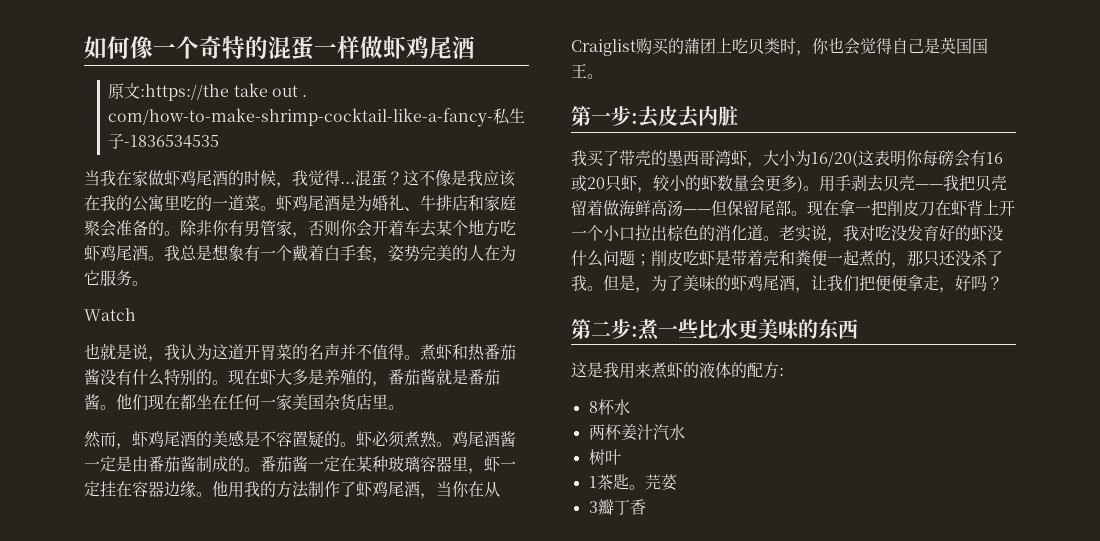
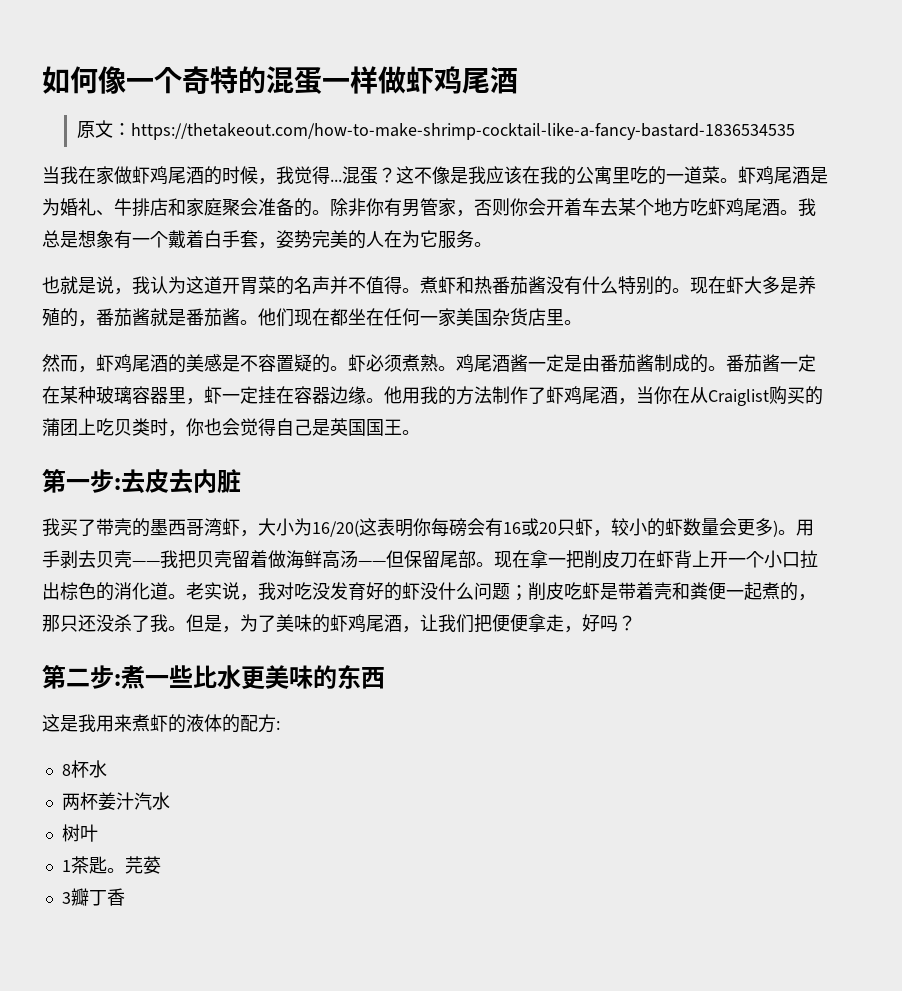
- 原文:https://the take out . com/how-to-make-shrimp-cocktail-like-a-fancy-私生子-1836534535
+ 原文：https://thetakeout.com/how-to-make-shrimp-cocktail-like-a-fancy-bastard-1836534535
- Watch

